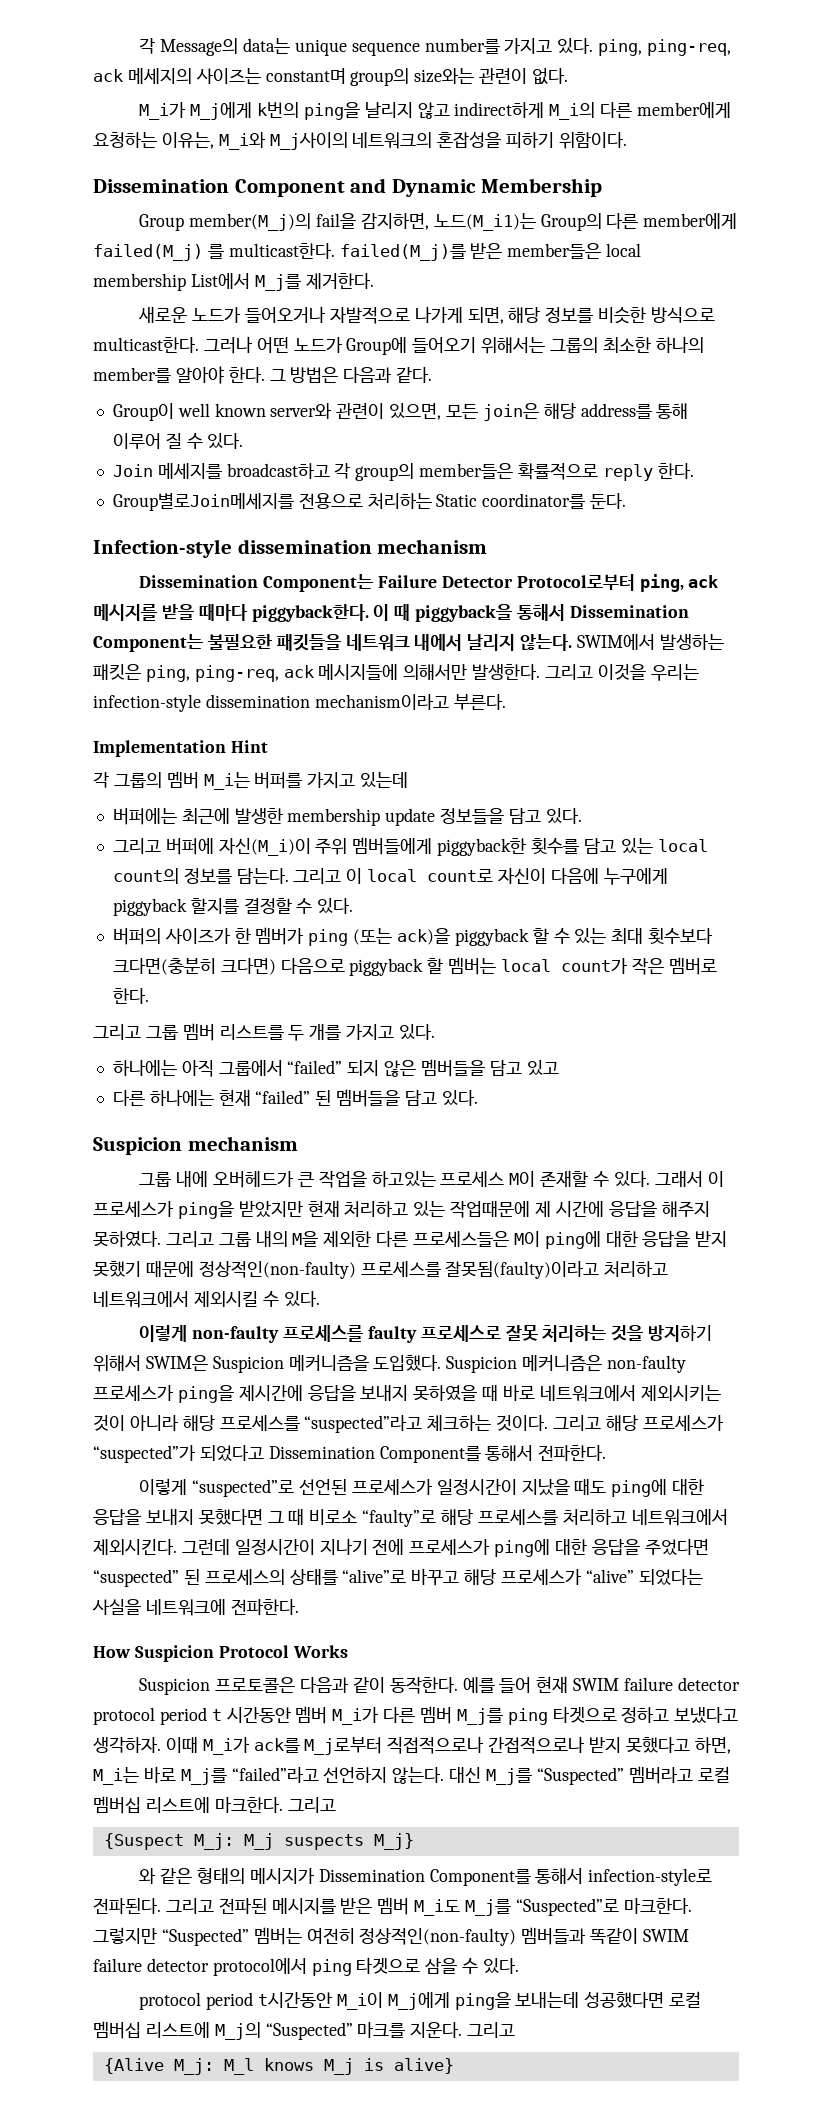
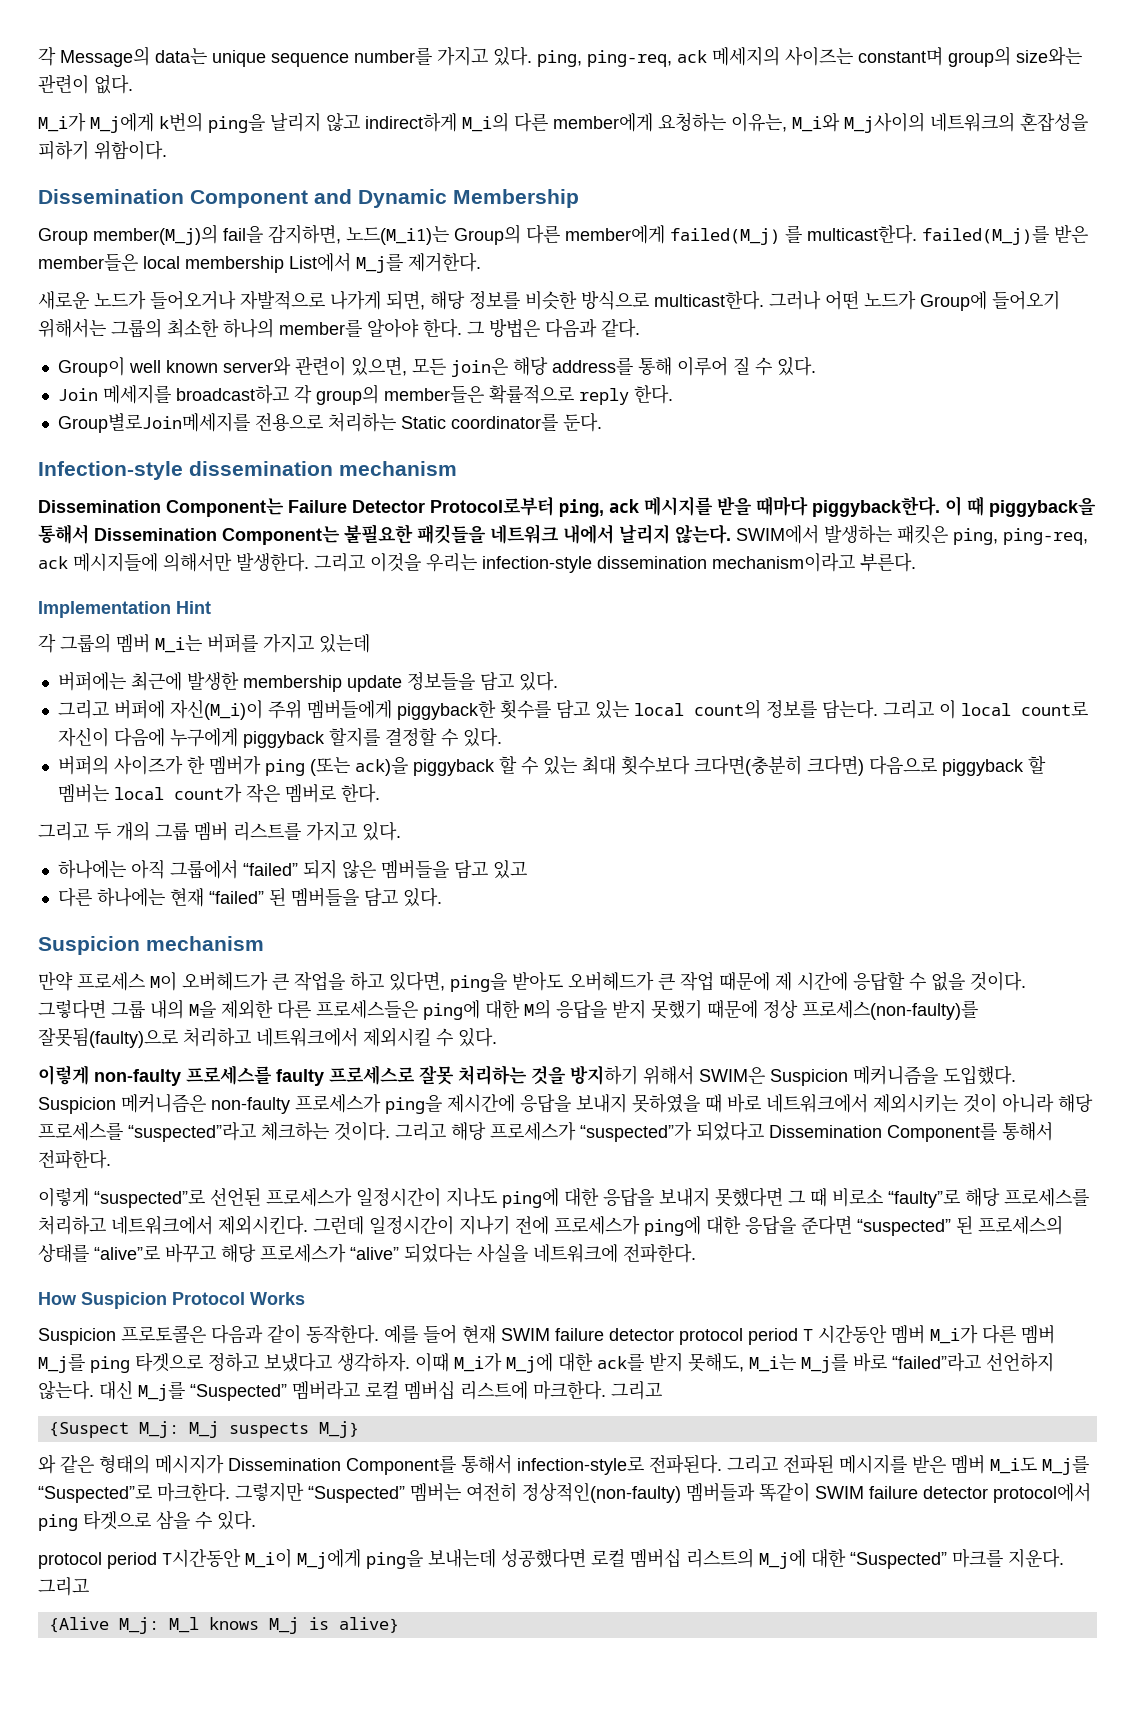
- 그리고 그룹 멤버 리스트를 두 개를 가지고 있다.
+ 그리고 두 개의 그룹 멤버 리스트를 가지고 있다.
- 그룹 내에 오버헤드가 큰 작업을 하고있는 프로세스 M이 존재할 수 있다. 그래서 이 프로세스가 ping을 받았지만 현재 처리하고 있는 작업때문에 제 시간에 응답을 해주지 못하였다. 그리고 그룹 내의 M을 제외한 다른 프로세스들은 M이 ping에 대한 응답을 받지 못했기 때문에 정상적인(non-faulty) 프로세스를 잘못됨(faulty)이라고 처리하고 네트워크에서 제외시킬 수 있다.
+ 만약 프로세스 M이 오버헤드가 큰 작업을 하고 있다면, ping을 받아도 오버헤드가 큰 작업 때문에 제 시간에 응답할 수 없을 것이다. 그렇다면 그룹 내의 M을 제외한 다른 프로세스들은 ping에 대한 M의 응답을 받지 못했기 때문에 정상 프로세스(non-faulty)를 잘못됨(faulty)으로 처리하고 네트워크에서 제외시킬 수 있다.
- 이렇게 “suspected”로 선언된 프로세스가 일정시간이 지났을 때도 ping에 대한 응답을 보내지 못했다면 그 때 비로소 “faulty”로 해당 프로세스를 처리하고 네트워크에서 제외시킨다.
+ 이렇게 “suspected”로 선언된 프로세스가 일정시간이 지나도 ping에 대한 응답을 보내지 못했다면 그 때 비로소 “faulty”로 해당 프로세스를 처리하고 네트워크에서 제외시킨다.
- 그런데 일정시간이 지나기 전에 프로세스가 ping에 대한 응답을 주었다면 “suspected” 된 프로세스의 상태를 “alive”로 바꾸고 해당 프로세스가 “alive” 되었다는 사실을 네트워크에 전파한다.
+ 그런데 일정시간이 지나기 전에 프로세스가 ping에 대한 응답을 준다면 “suspected” 된 프로세스의 상태를 “alive”로 바꾸고 해당 프로세스가 “alive” 되었다는 사실을 네트워크에 전파한다.
- 예를 들어 현재 SWIM failure detector protocol period t 시간동안 멤버 M_i가 다른 멤버 M_j를 ping 타겟으로 정하고 보냈다고 생각하자.
+ 예를 들어 현재 SWIM failure detector protocol period T 시간동안 멤버 M_i가 다른 멤버 M_j를 ping 타겟으로 정하고 보냈다고 생각하자.
- 이때 M_i가 ack를 M_j로부터 직접적으로나 간접적으로나 받지 못했다고 하면, M_i는 바로 M_j를 “failed”라고 선언하지 않는다.
+ 이때 M_i가 M_j에 대한 ack를 받지 못해도, M_i는 M_j를 바로 “failed”라고 선언하지 않는다.
- protocol period t시간동안 M_i이 M_j에게 ping을 보내는데 성공했다면 로컬 멤버십 리스트에 M_j의 “Suspected” 마크를 지운다.
+ protocol period T시간동안 M_i이 M_j에게 ping을 보내는데 성공했다면 로컬 멤버십 리스트의 M_j에 대한 “Suspected” 마크를 지운다.

